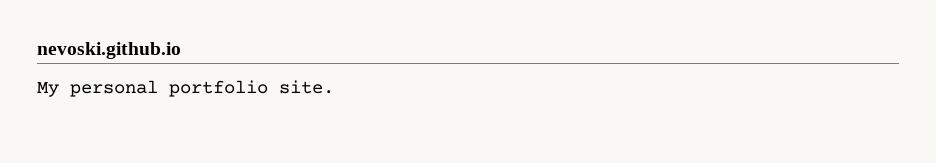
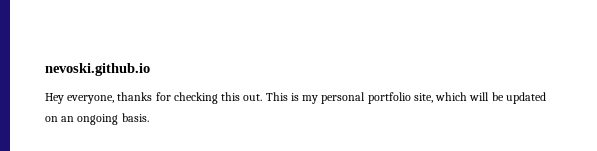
- My personal portfolio site.
+ Hey everyone, thanks for checking this out. This is my personal portfolio site, which will be updated on an ongoing basis.

